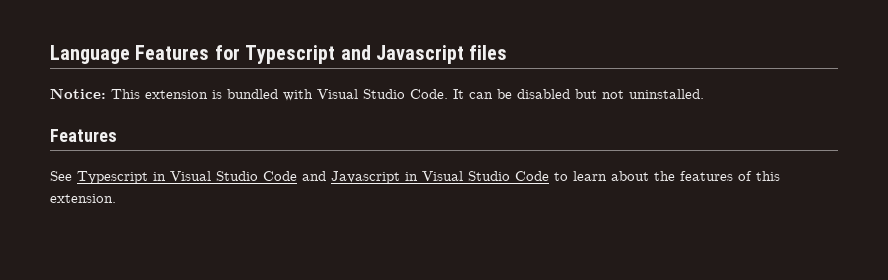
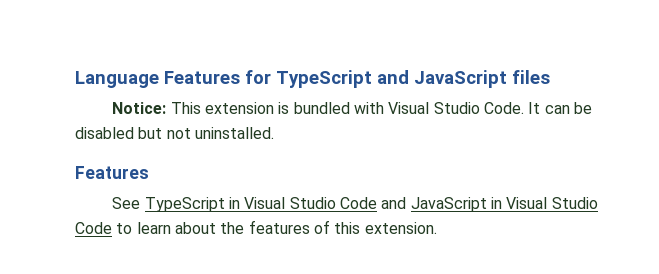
- Language Features for Typescript and Javascript files
+ Language Features for TypeScript and JavaScript files
- See Typescript in Visual Studio Code and Javascript in Visual Studio Code to learn about the features of this extension.
+ See TypeScript in Visual Studio Code and JavaScript in Visual Studio Code to learn about the features of this extension.

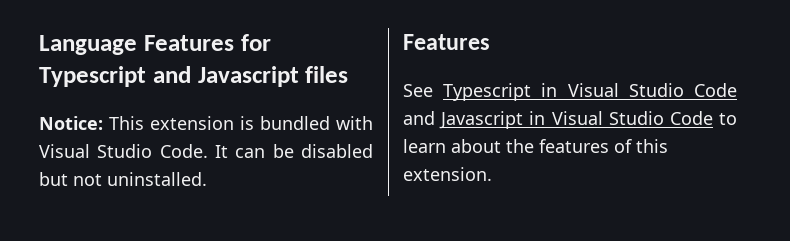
- Language Features for TypeScript and JavaScript files
+ Language Features for Typescript and Javascript files
- See TypeScript in Visual Studio Code and JavaScript in Visual Studio Code to learn about the features of this extension.
+ See Typescript in Visual Studio Code and Javascript in Visual Studio Code to learn about the features of this extension.

